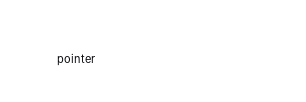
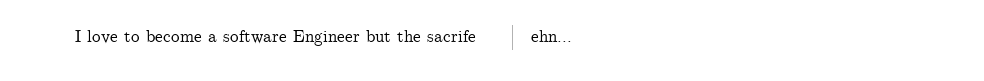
- pointer
+ I love to become a software Engineer but the sacrife ehn...

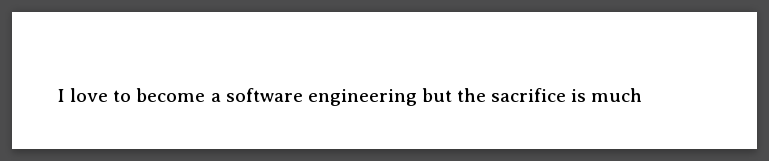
- I love to become a software Engineer but the sacrife ehn...
+ I love to become a software engineering but the sacrifice is much

